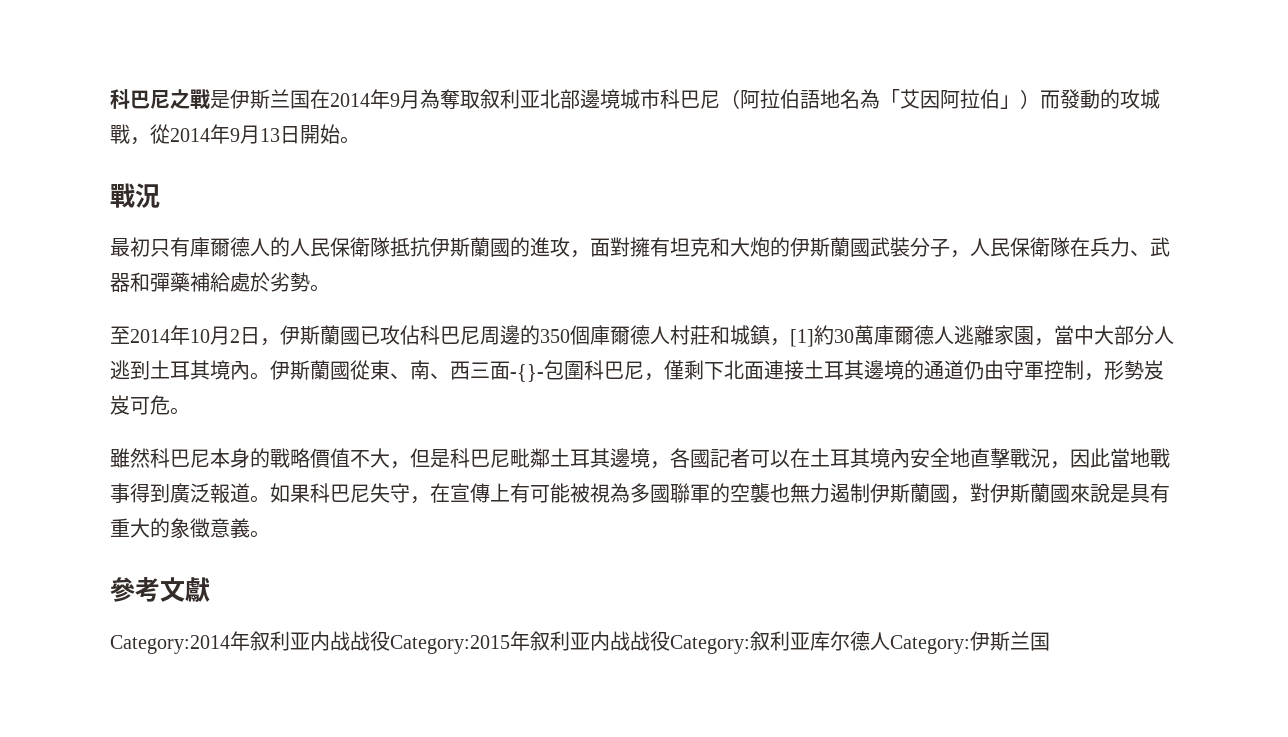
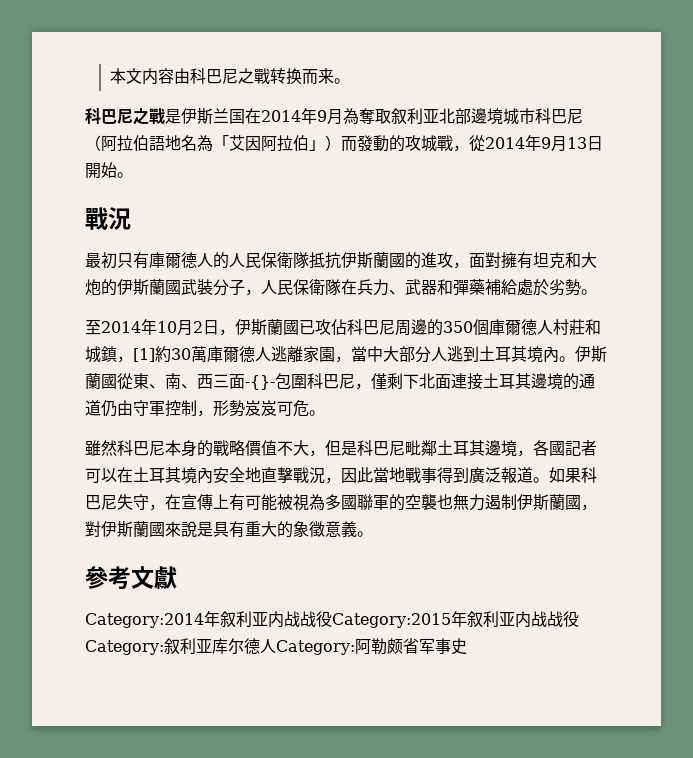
+ 本文内容由科巴尼之戰转换而来。
- Category:2014年叙利亚内战战役Category:2015年叙利亚内战战役Category:叙利亚库尔德人Category:伊斯兰国
+ Category:2014年叙利亚内战战役Category:2015年叙利亚内战战役Category:叙利亚库尔德人Category:阿勒颇省军事史

